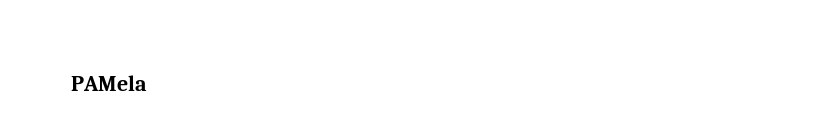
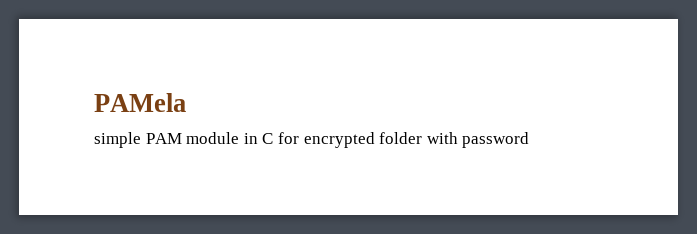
+ simple PAM module in C for encrypted folder with password

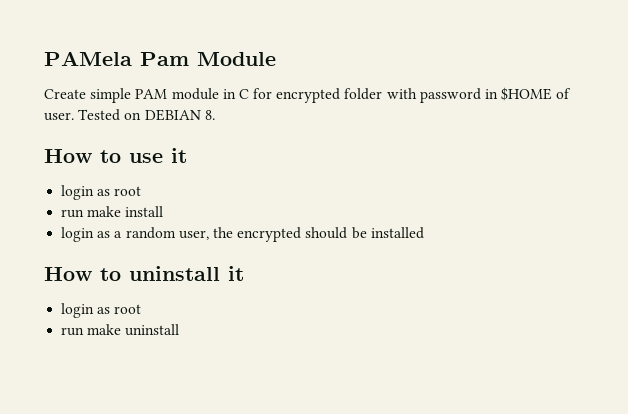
- PAMela
- simple PAM module in C for encrypted folder with password
+ PAMela Pam Module
+ Create simple PAM module in C for encrypted folder with password in $HOME of user. Tested on DEBIAN 8.
+ How to use it
+ login as root
+ run make install
+ login as a random user, the encrypted should be installed
+ How to uninstall it
+ login as root
+ run make uninstall

